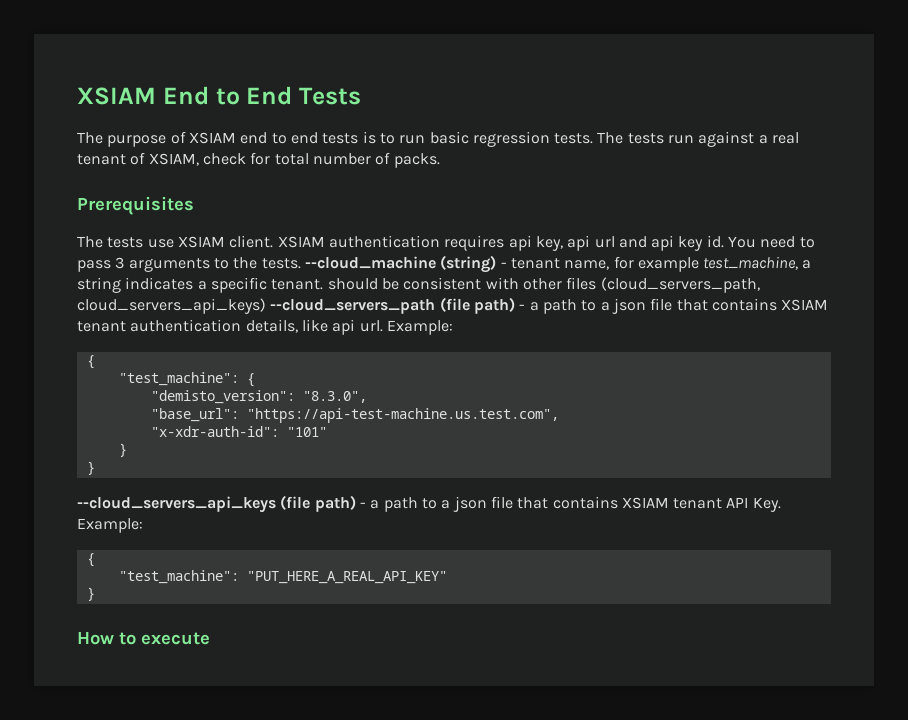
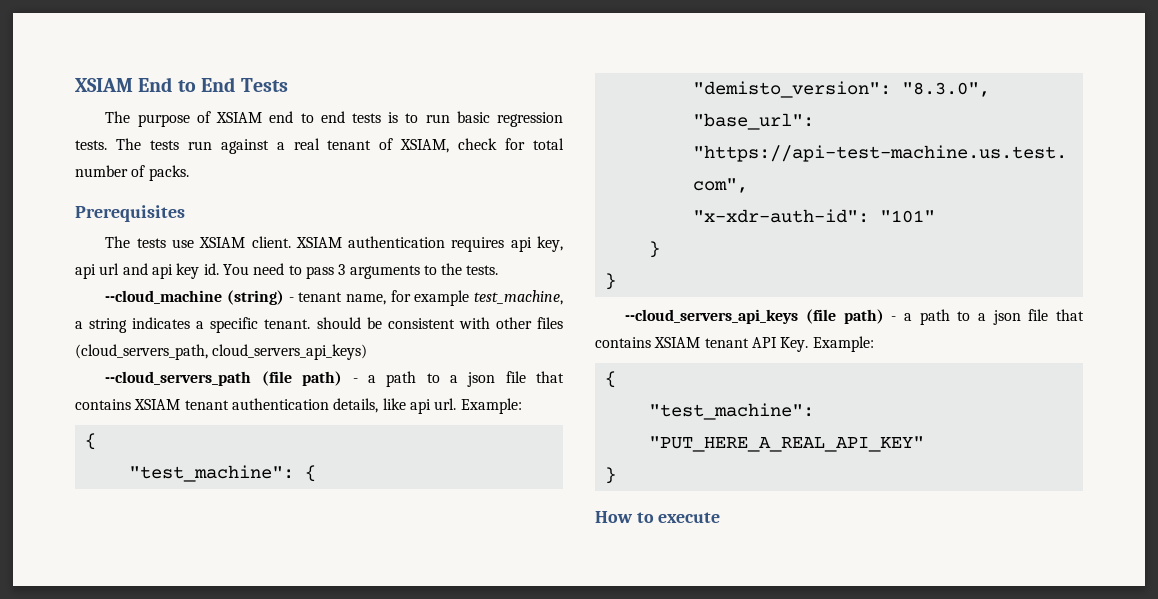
- You need to pass 3 arguments to the tests. --cloud_machine (string) - tenant name, for example test_machine, a string indicates a specific tenant. should be consistent with other files (cloud_servers_path, cloud_servers_api_keys) --cloud_servers_path (file path) - a path to a json file that contains XSIAM tenant authentication details, like api url.
+ You need to pass 3 arguments to the tests.
+ --cloud_machine (string) - tenant name, for example test_machine, a string indicates a specific tenant. should be consistent with other files (cloud_servers_path, cloud_servers_api_keys)
+ --cloud_servers_path (file path) - a path to a json file that contains XSIAM tenant authentication details, like api url.

